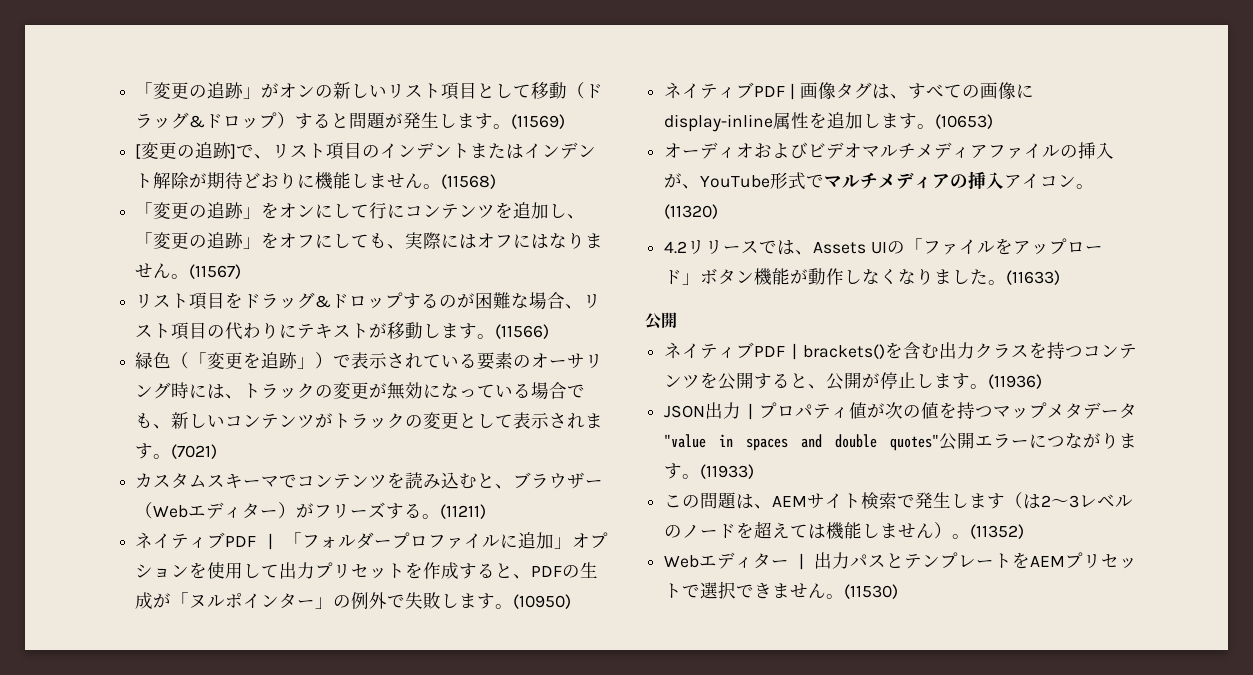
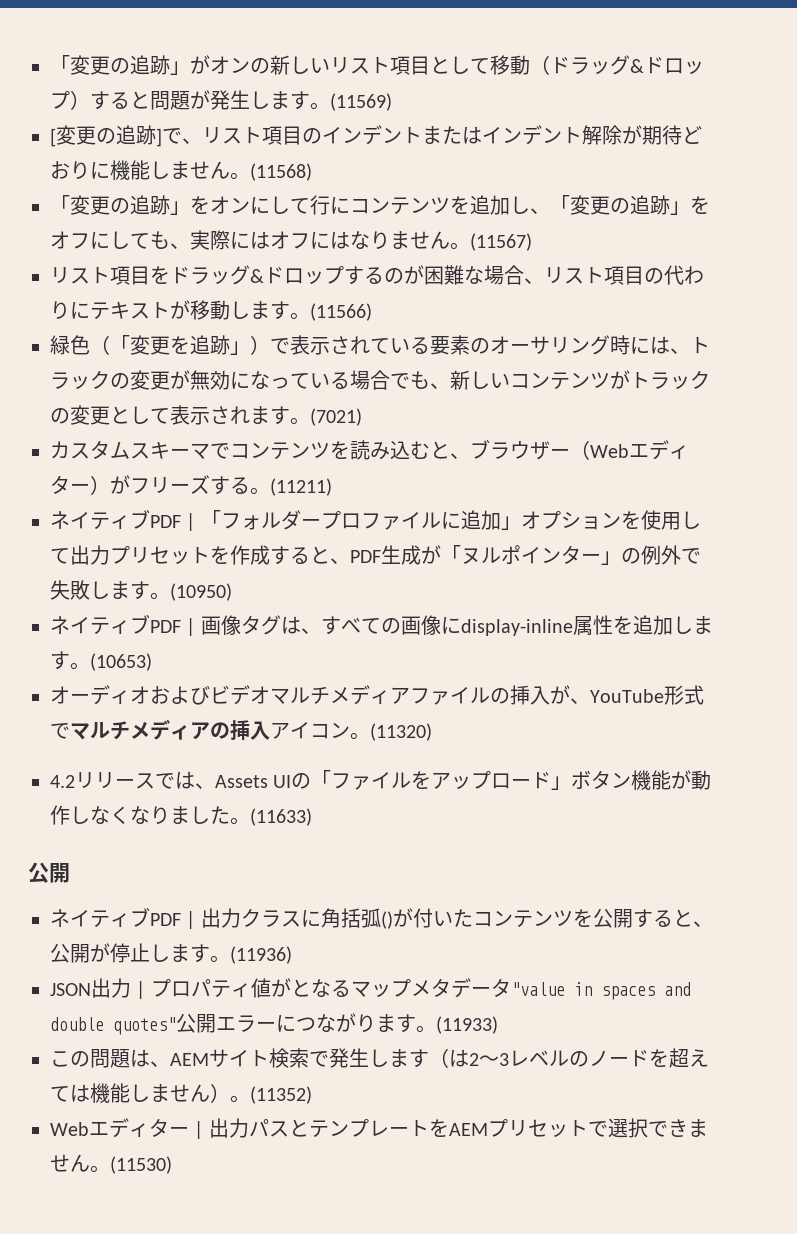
- ネイティブPDF | 「フォルダープロファイルに追加」オプションを使用して出力プリセットを作成すると、PDFの生成が「ヌルポインター」の例外で失敗します。
+ ネイティブPDF | 「フォルダープロファイルに追加」オプションを使用して出力プリセットを作成すると、PDF生成が「ヌルポインター」の例外で失敗します。
- ネイティブPDF | brackets()を含む出力クラスを持つコンテンツを公開すると、公開が停止します。
+ ネイティブPDF | 出力クラスに角括弧()が付いたコンテンツを公開すると、公開が停止します。
- JSON出力 | プロパティ値が次の値を持つマップメタデータ"value in spaces and double quotes"公開エラーにつながります。
+ JSON出力 | プロパティ値がとなるマップメタデータ"value in spaces and double quotes"公開エラーにつながります。

